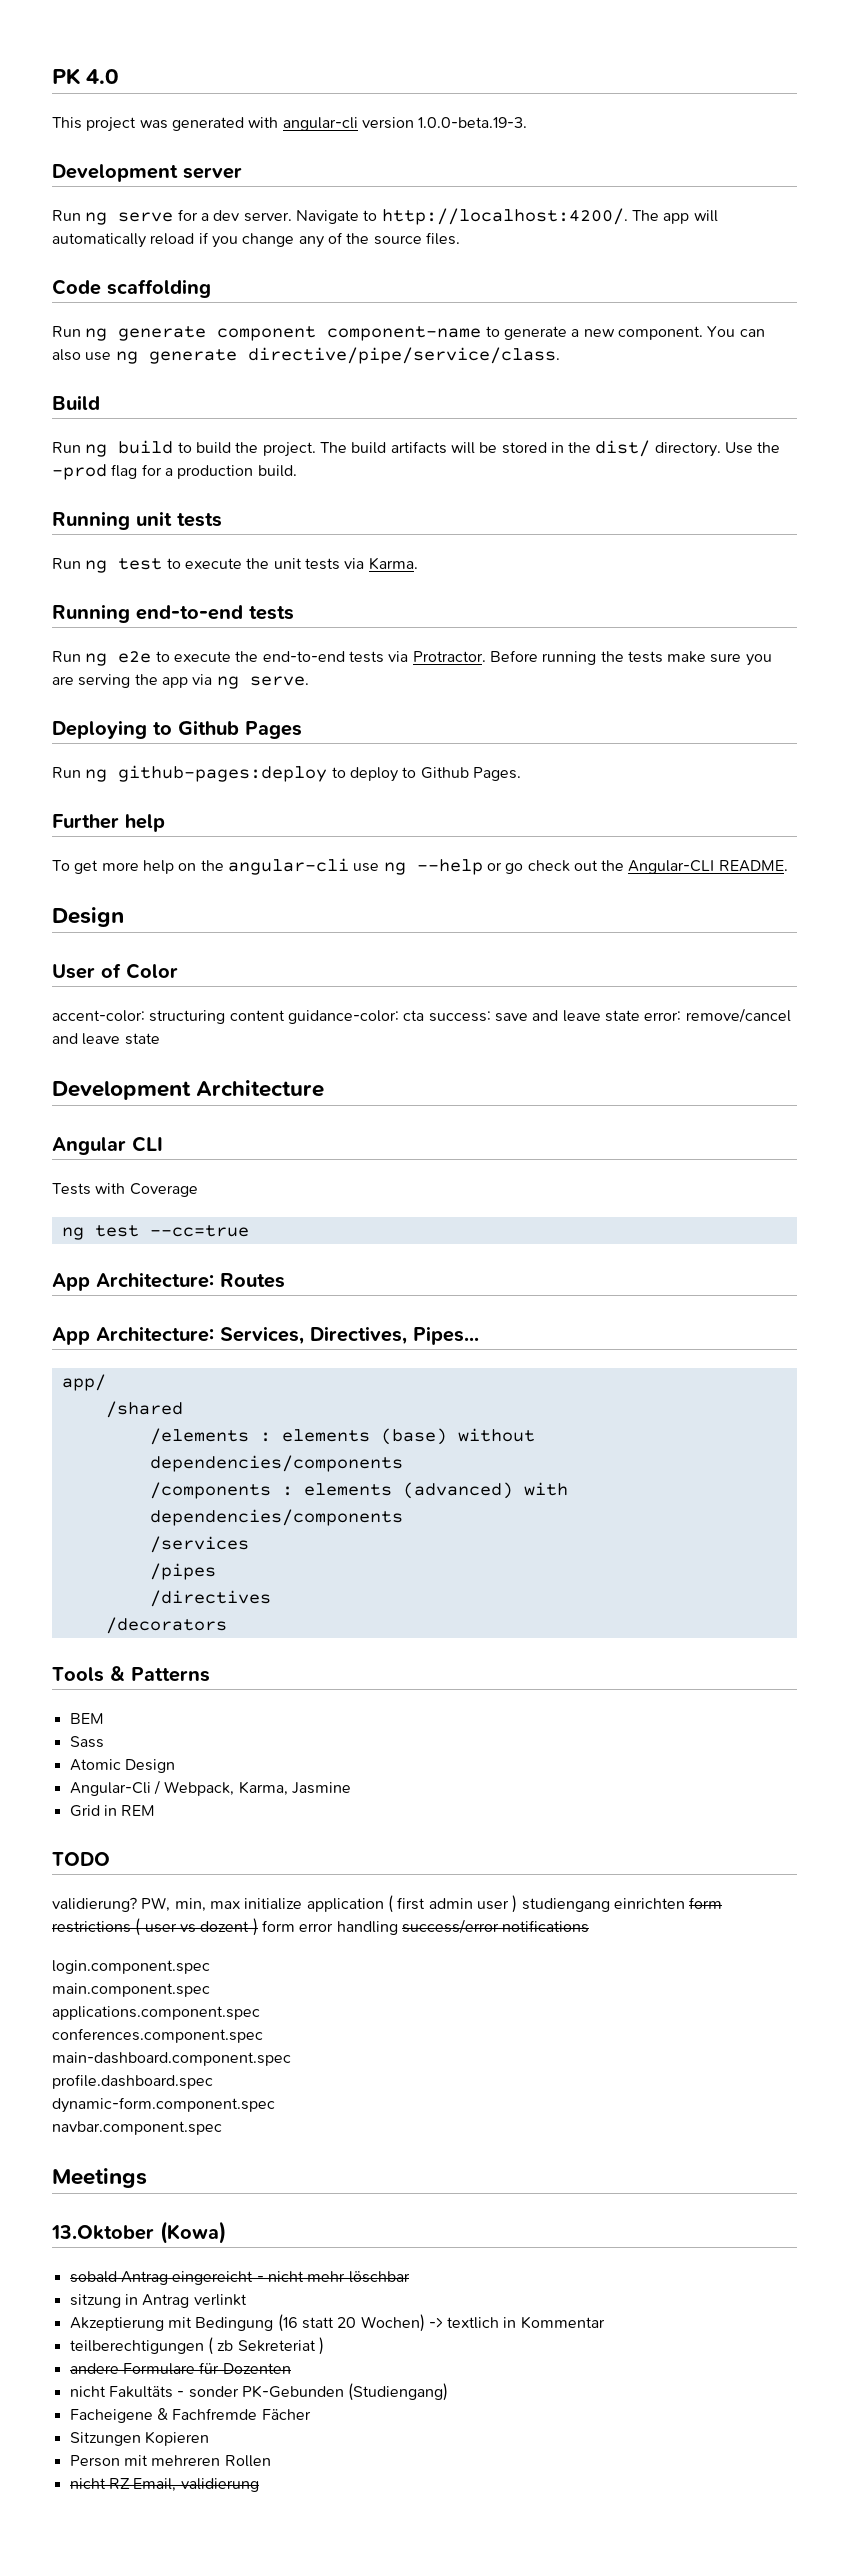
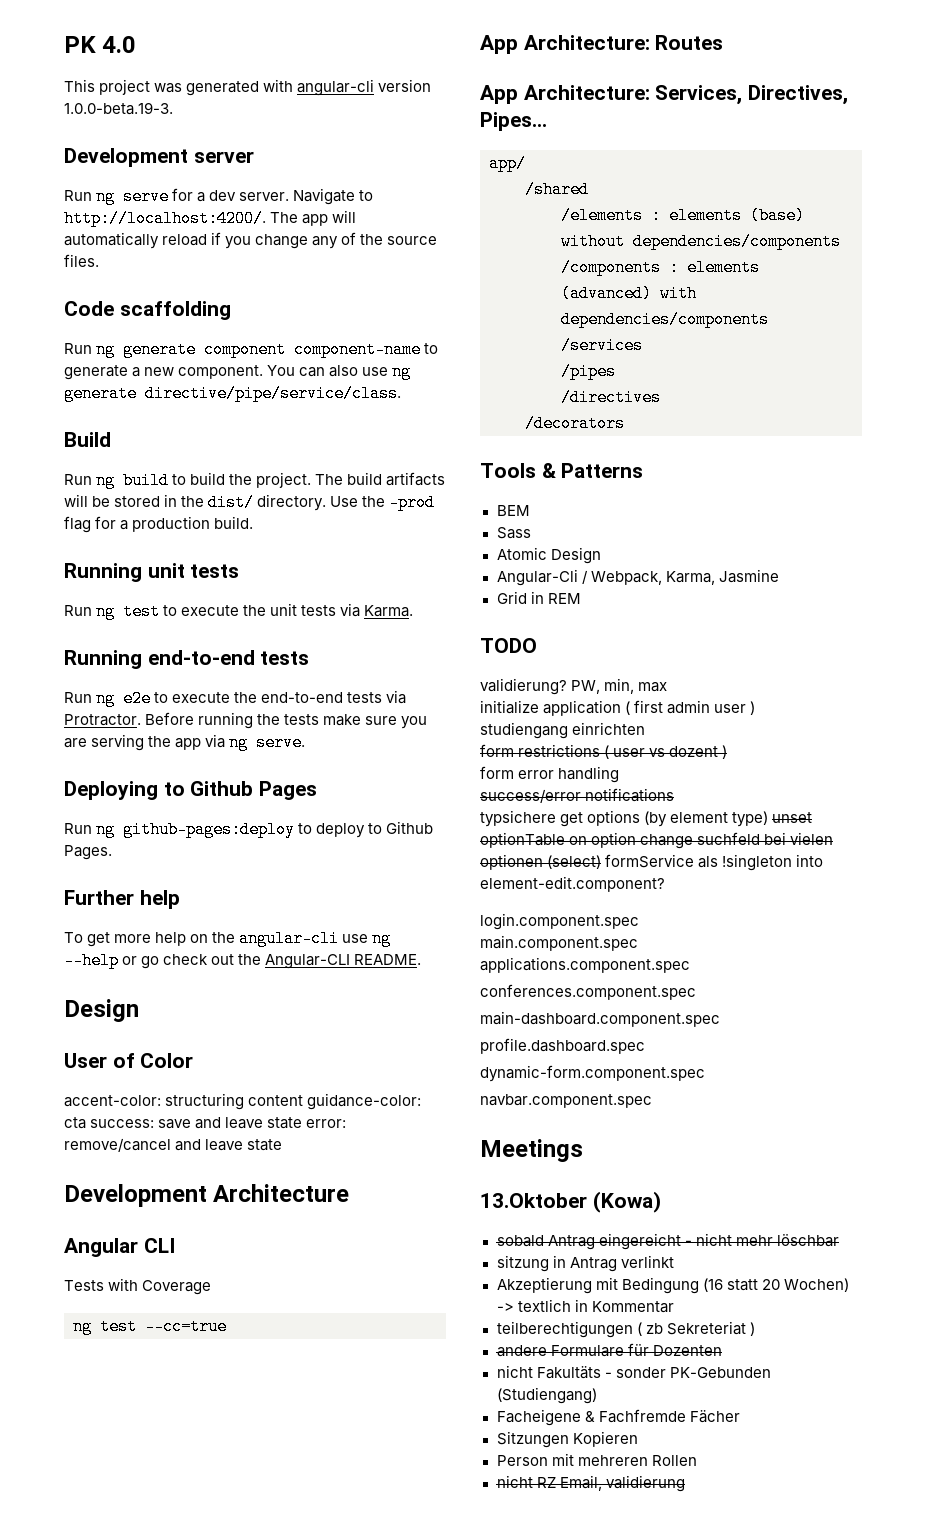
- PW, min, max initialize application ( first admin user ) studiengang einrichten form restrictions ( user vs dozent ) form error handling success/error notifications
+ PW, min, max
+ initialize application ( first admin user )
+ studiengang einrichten
+ form restrictions ( user vs dozent )
+ form error handling
+ success/error notifications
+ typsichere get options (by element type) unset optionTable on option change suchfeld bei vielen optionen (select) formService als !singleton into element-edit.component?

